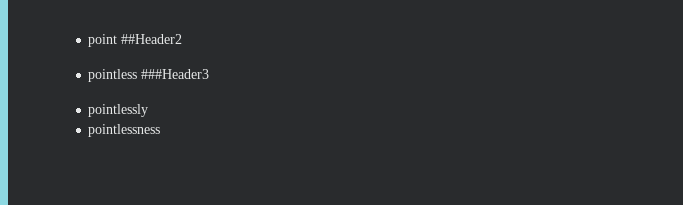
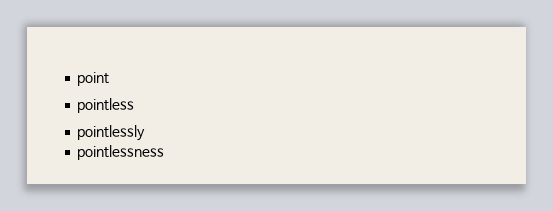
- point ##Header2
+ point
- pointless ###Header3
+ pointless

